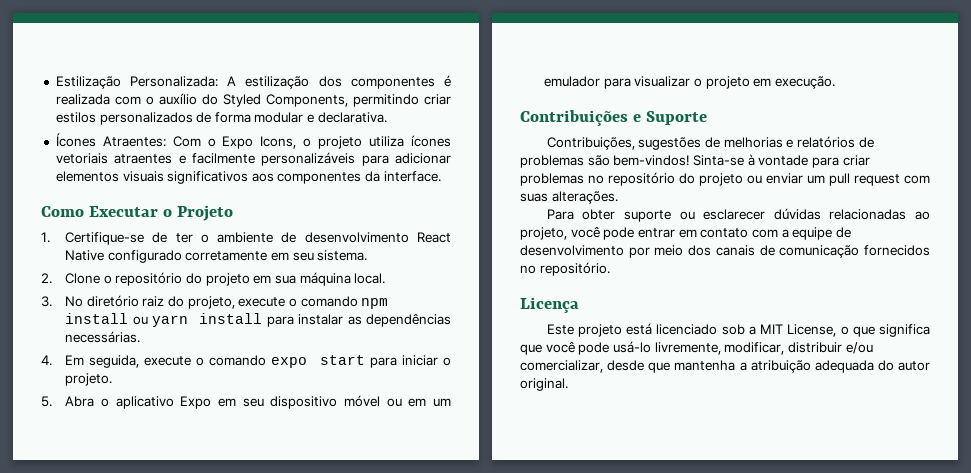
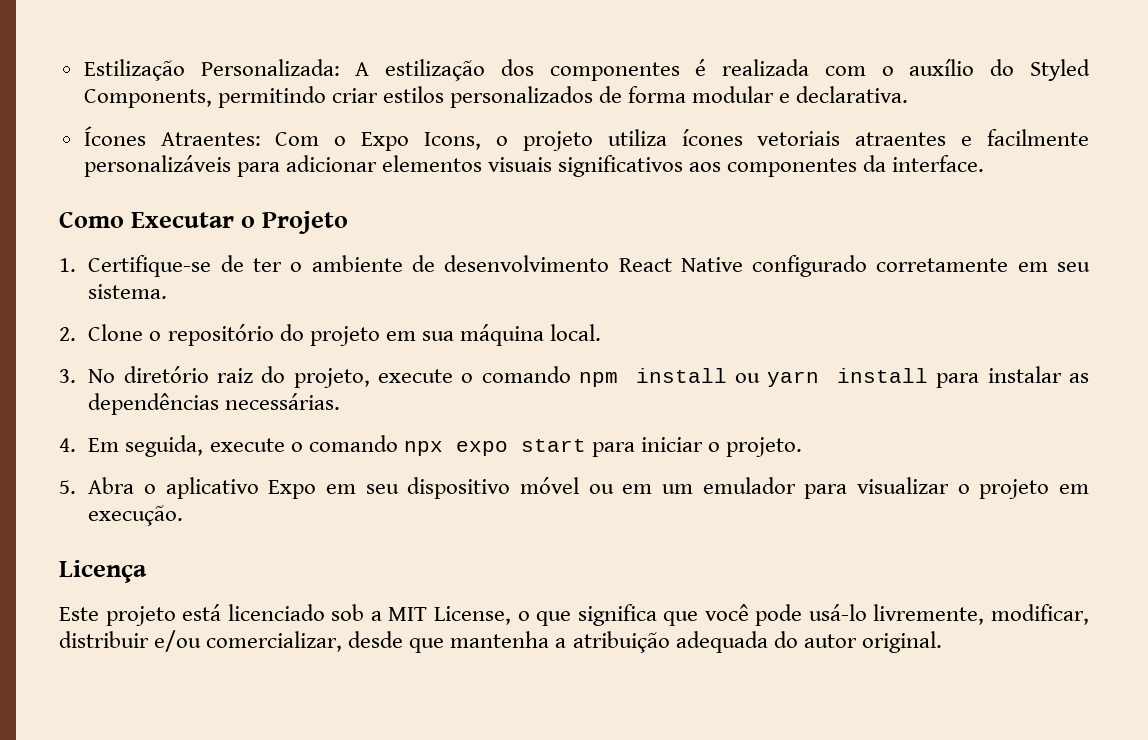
- 4. Em seguida, execute o comando expo start para iniciar o projeto.
+ 4. Em seguida, execute o comando npx expo start para iniciar o projeto.
- Contribuições e Suporte
- Contribuições, sugestões de melhorias e relatórios de problemas são bem-vindos! Sinta-se à vontade para criar problemas no repositório do projeto ou enviar um pull request com suas alterações.
- Para obter suporte ou esclarecer dúvidas relacionadas ao projeto, você pode entrar em contato com a equipe de desenvolvimento por meio dos canais de comunicação fornecidos no repositório.

